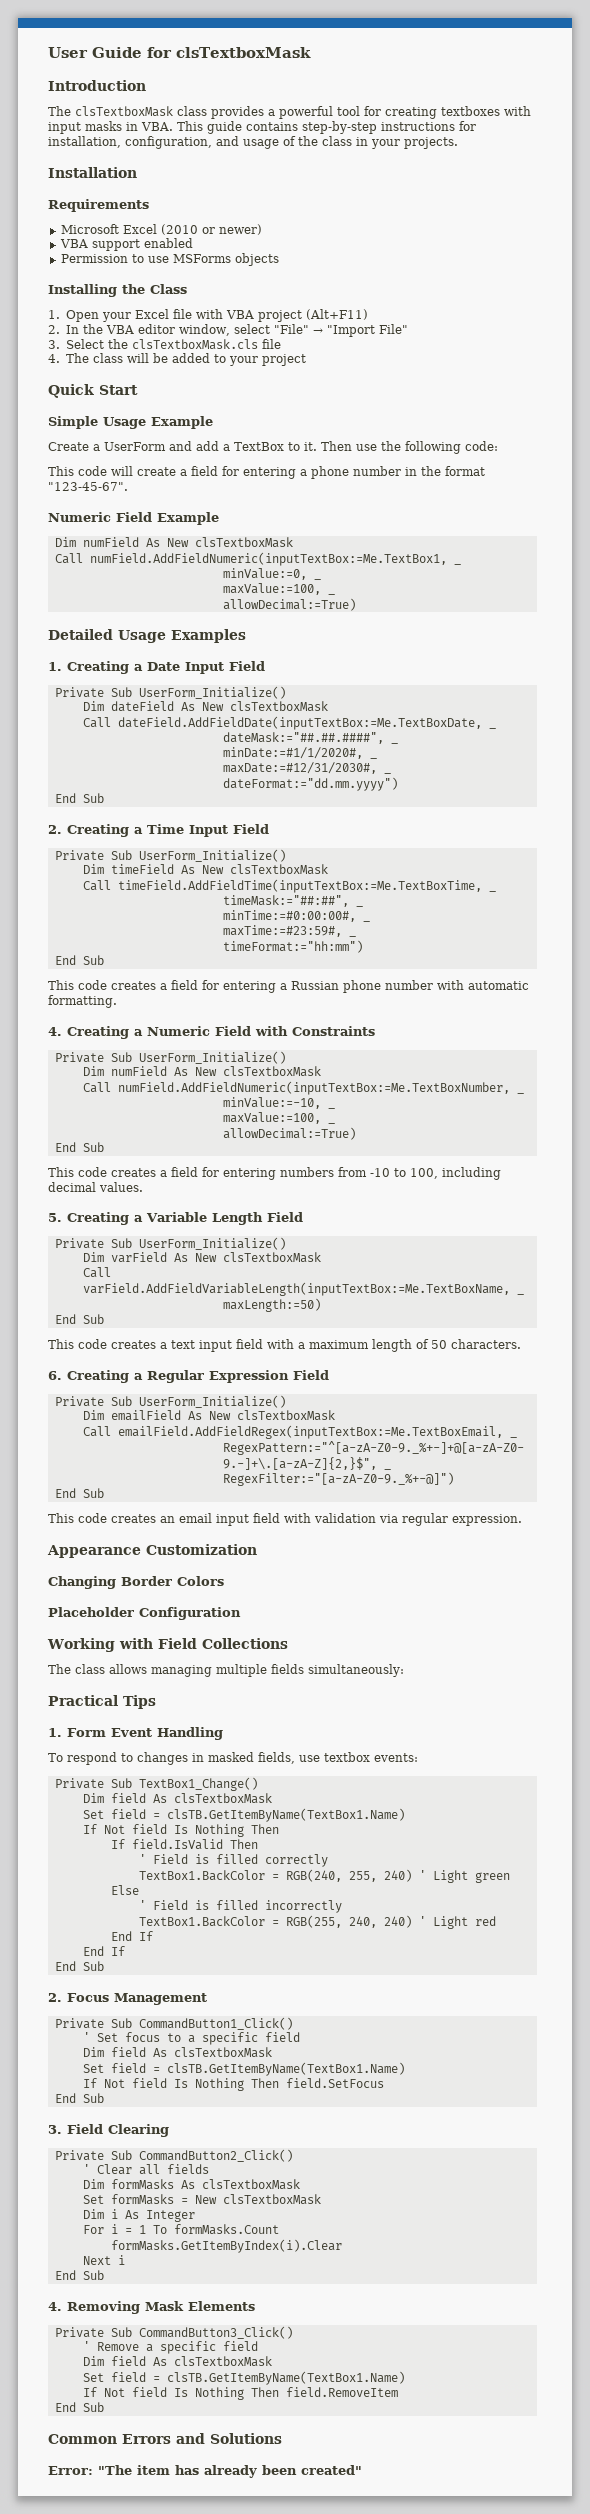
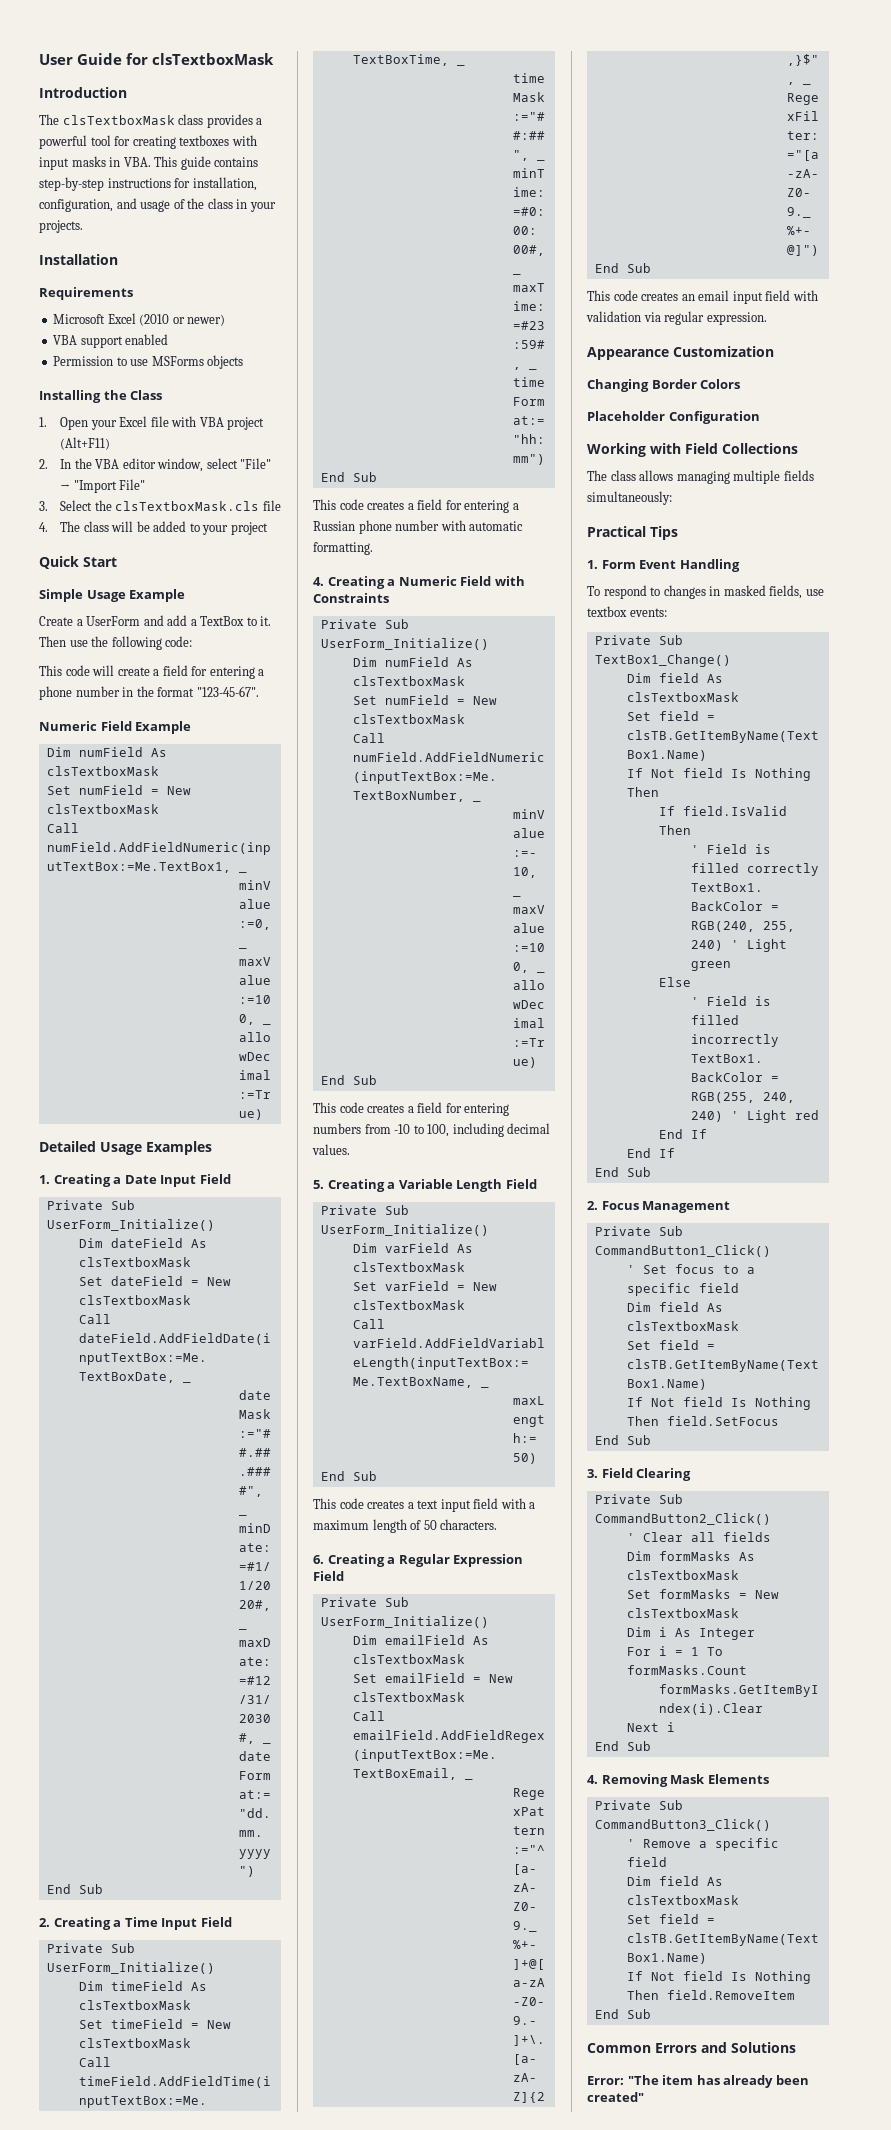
  Numeric Field Example
- Dim numField As New clsTextboxMask
+ Dim numField As clsTextboxMask
+ Set numField = New clsTextboxMask
- Dim dateField As New clsTextboxMask
+ Dim dateField As clsTextboxMask
+ Set dateField = New clsTextboxMask
- Dim timeField As New clsTextboxMask
+ Dim timeField As clsTextboxMask
+ Set timeField = New clsTextboxMask
  4. Creating a Numeric Field with Constraints
  Private Sub UserForm_Initialize()
- Dim numField As New clsTextboxMask
+ Dim numField As clsTextboxMask
+ Set numField = New clsTextboxMask
- Dim varField As New clsTextboxMask
+ Dim varField As clsTextboxMask
+ Set varField = New clsTextboxMask
- Dim emailField As New clsTextboxMask
+ Dim emailField As clsTextboxMask
+ Set emailField = New clsTextboxMask

